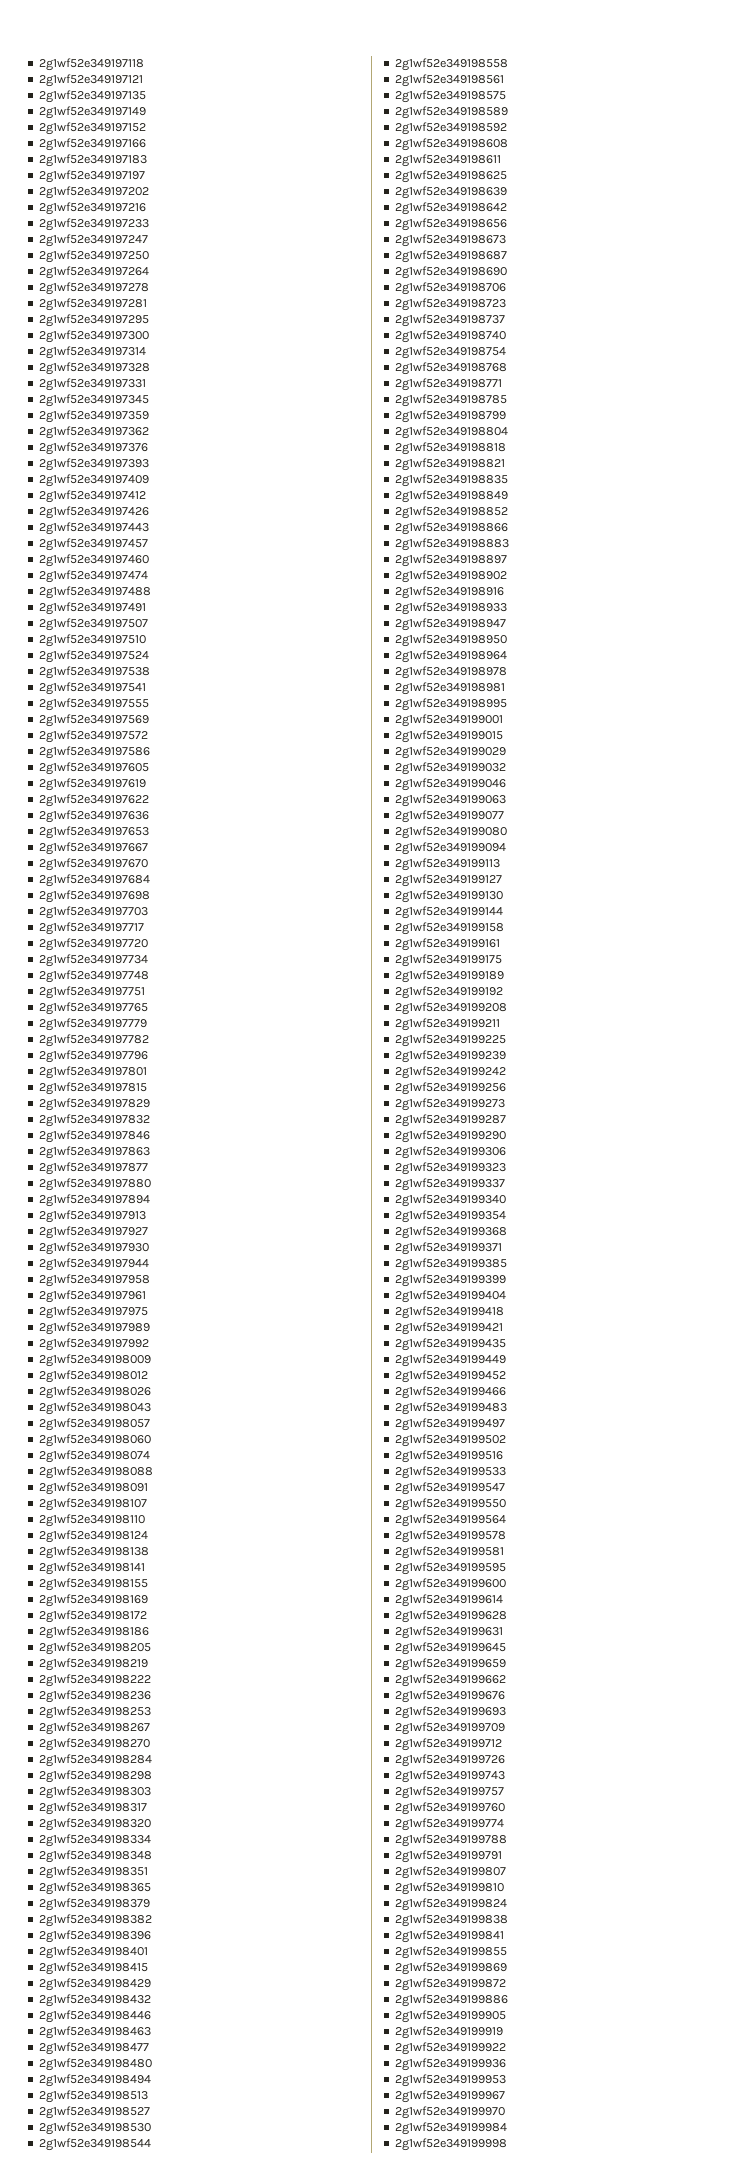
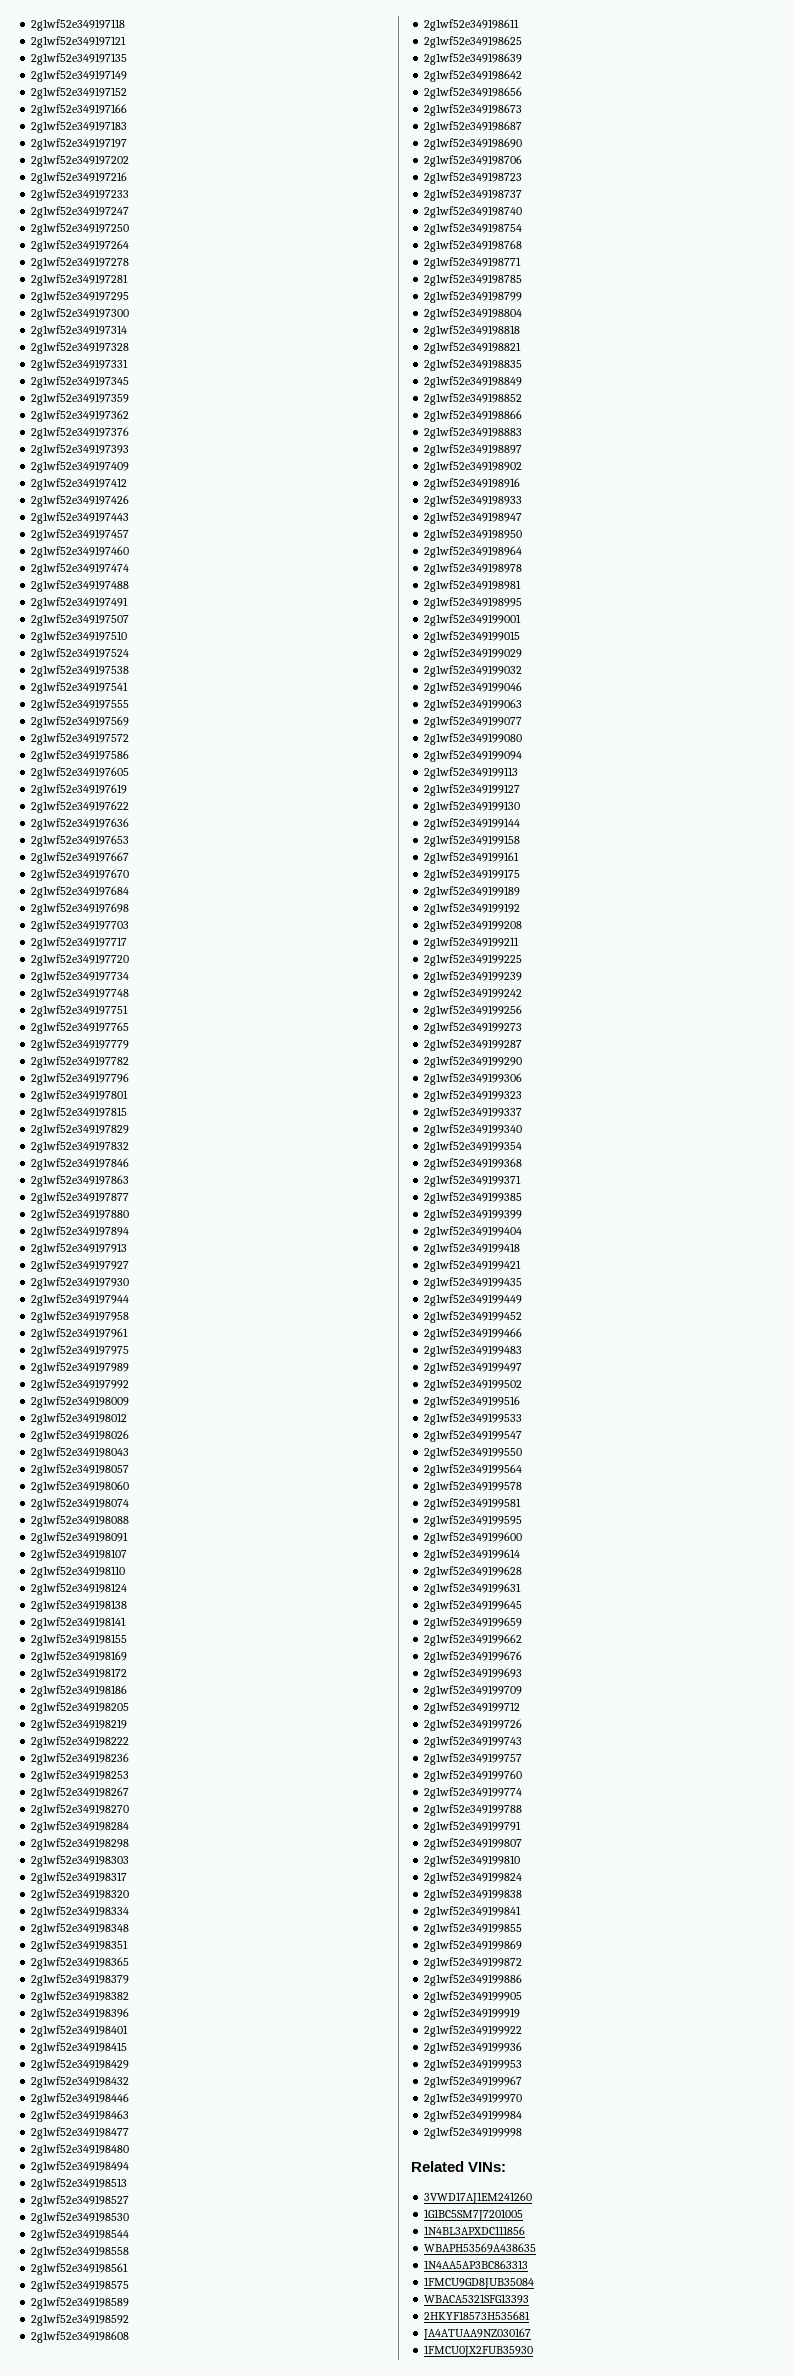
+ Related VINs:
+ 3VWD17AJ1EM241260
+ 1G1BC5SM7J7201005
+ 1N4BL3APXDC111856
+ WBAPH53569A438635
+ 1N4AA5AP3BC863313
+ 1FMCU9GD8JUB35084
+ WBACA5321SFG13393
+ 2HKYF18573H535681
+ JA4ATUAA9NZ030167
+ 1FMCU0JX2FUB35930

